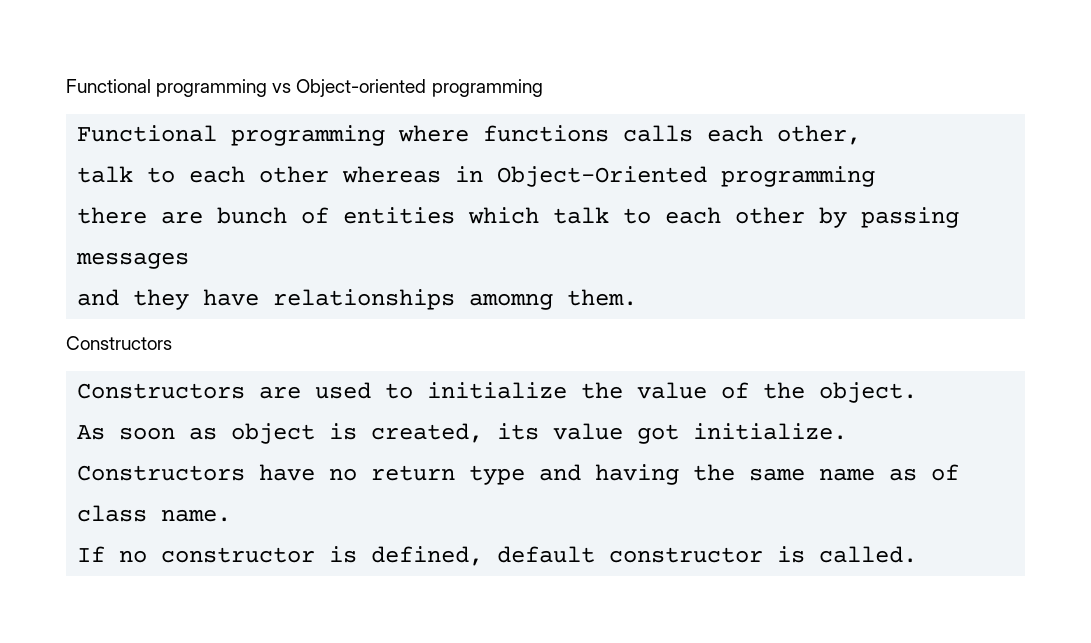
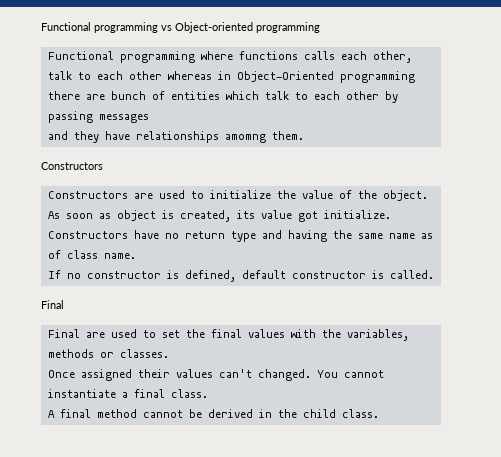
  If no constructor is defined, default constructor is called.
+ Final
+ Final are used to set the final values with the variables, methods or classes.
+ Once assigned their values can't changed. You cannot instantiate a final class.
+ A final method cannot be derived in the child class.

